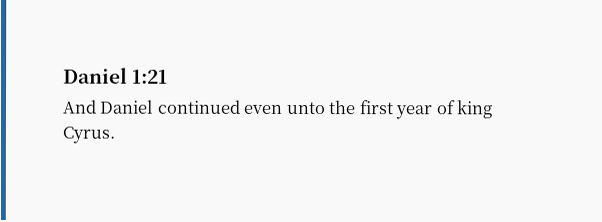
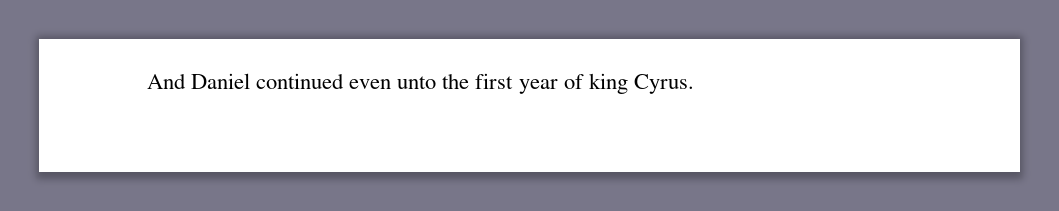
- Daniel 1:21

